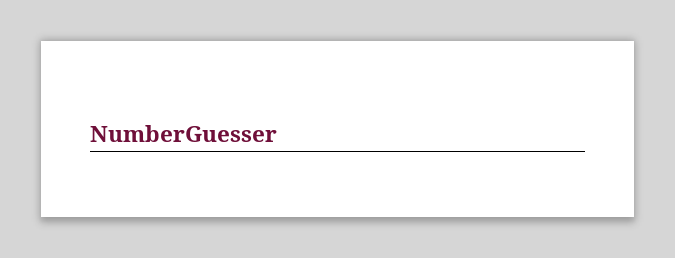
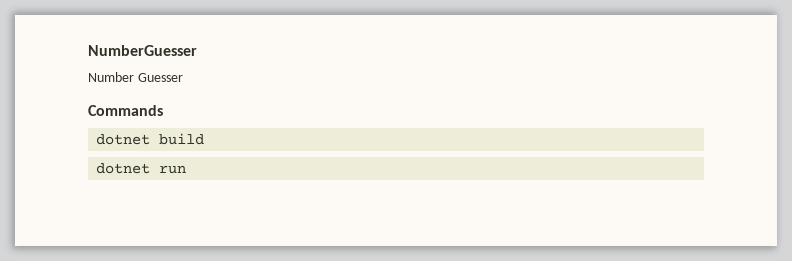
+ Number Guesser
+ Commands
+ dotnet build
+ dotnet run

